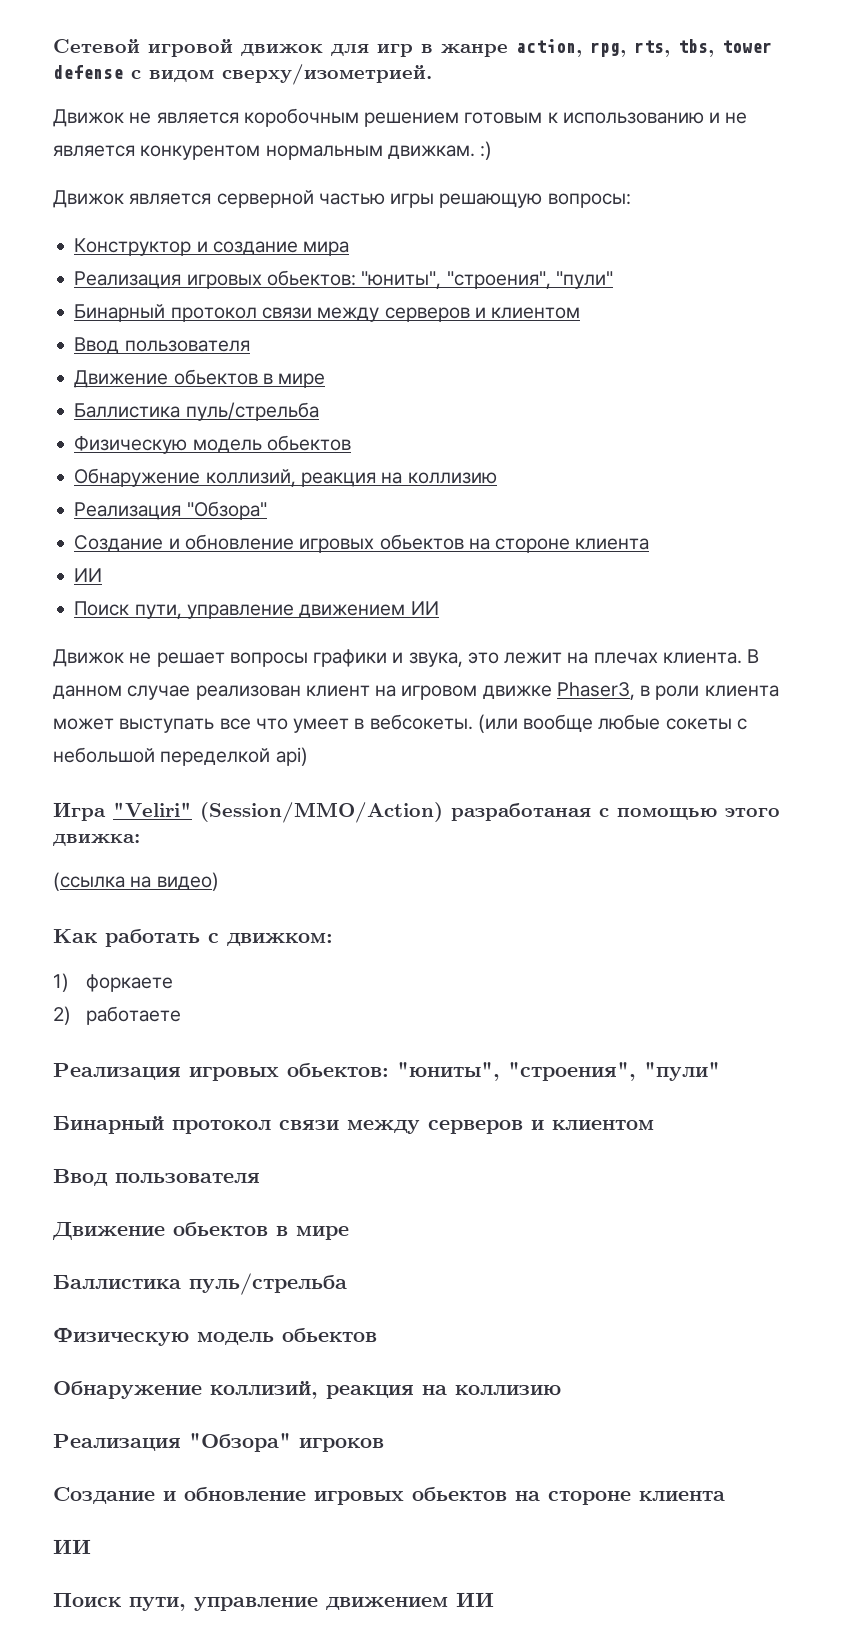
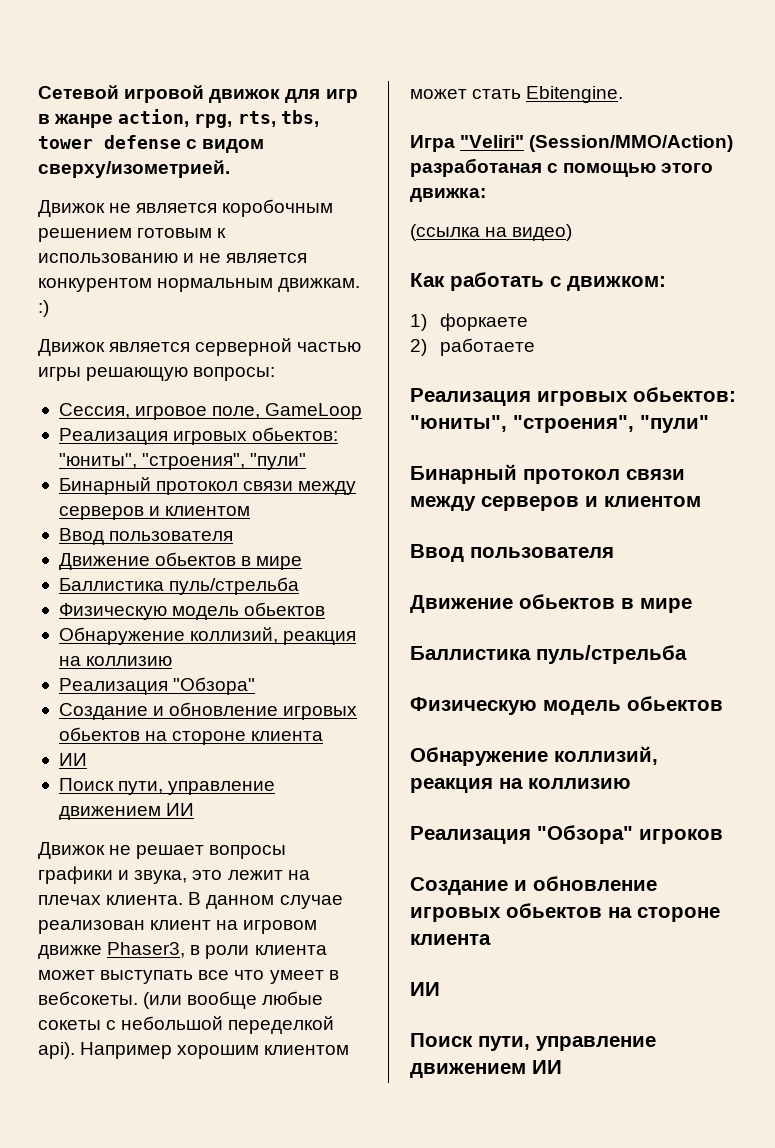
- Конструктор и создание мира
+ Сессия, игровое поле, GameLoop
- (или вообще любые сокеты с небольшой переделкой api)
+ (или вообще любые сокеты с небольшой переделкой api). Например хорошим клиентом может стать Ebitengine.

